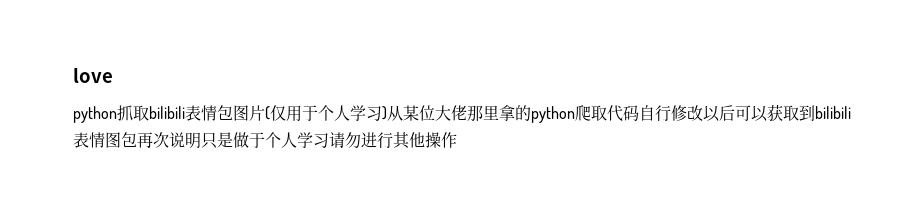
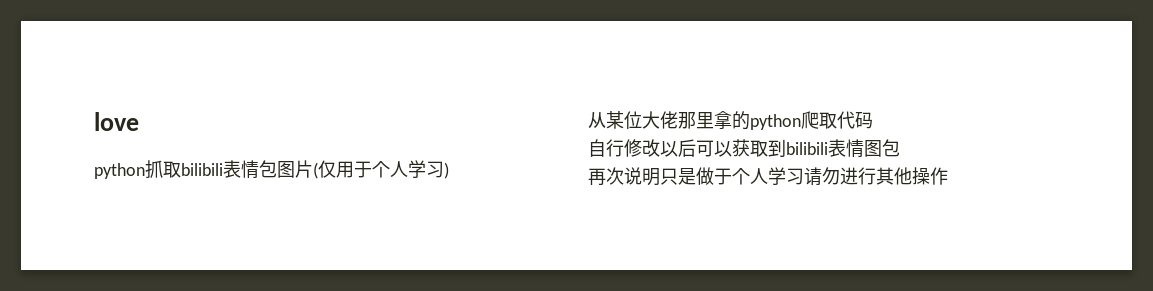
- python抓取bilibili表情包图片(仅用于个人学习)从某位大佬那里拿的python爬取代码自行修改以后可以获取到bilibili表情图包再次说明只是做于个人学习请勿进行其他操作
+ python抓取bilibili表情包图片(仅用于个人学习)
+ 从某位大佬那里拿的python爬取代码
+ 自行修改以后可以获取到bilibili表情图包
+ 再次说明只是做于个人学习请勿进行其他操作

